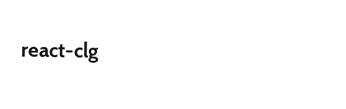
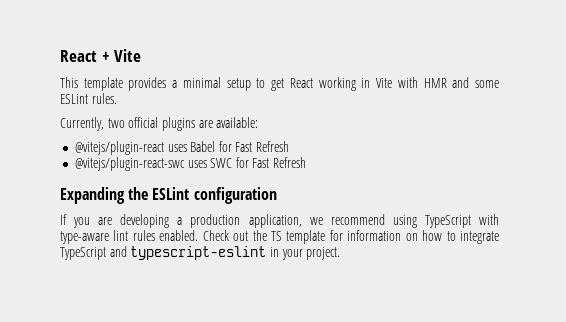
- react-clg
+ React + Vite
+ This template provides a minimal setup to get React working in Vite with HMR and some ESLint rules.
+ Currently, two official plugins are available:
+ @vitejs/plugin-react uses Babel for Fast Refresh
+ @vitejs/plugin-react-swc uses SWC for Fast Refresh
+ Expanding the ESLint configuration
+ If you are developing a production application, we recommend using TypeScript with type-aware lint rules enabled. Check out the TS template for information on how to integrate TypeScript and typescript-eslint in your project.

